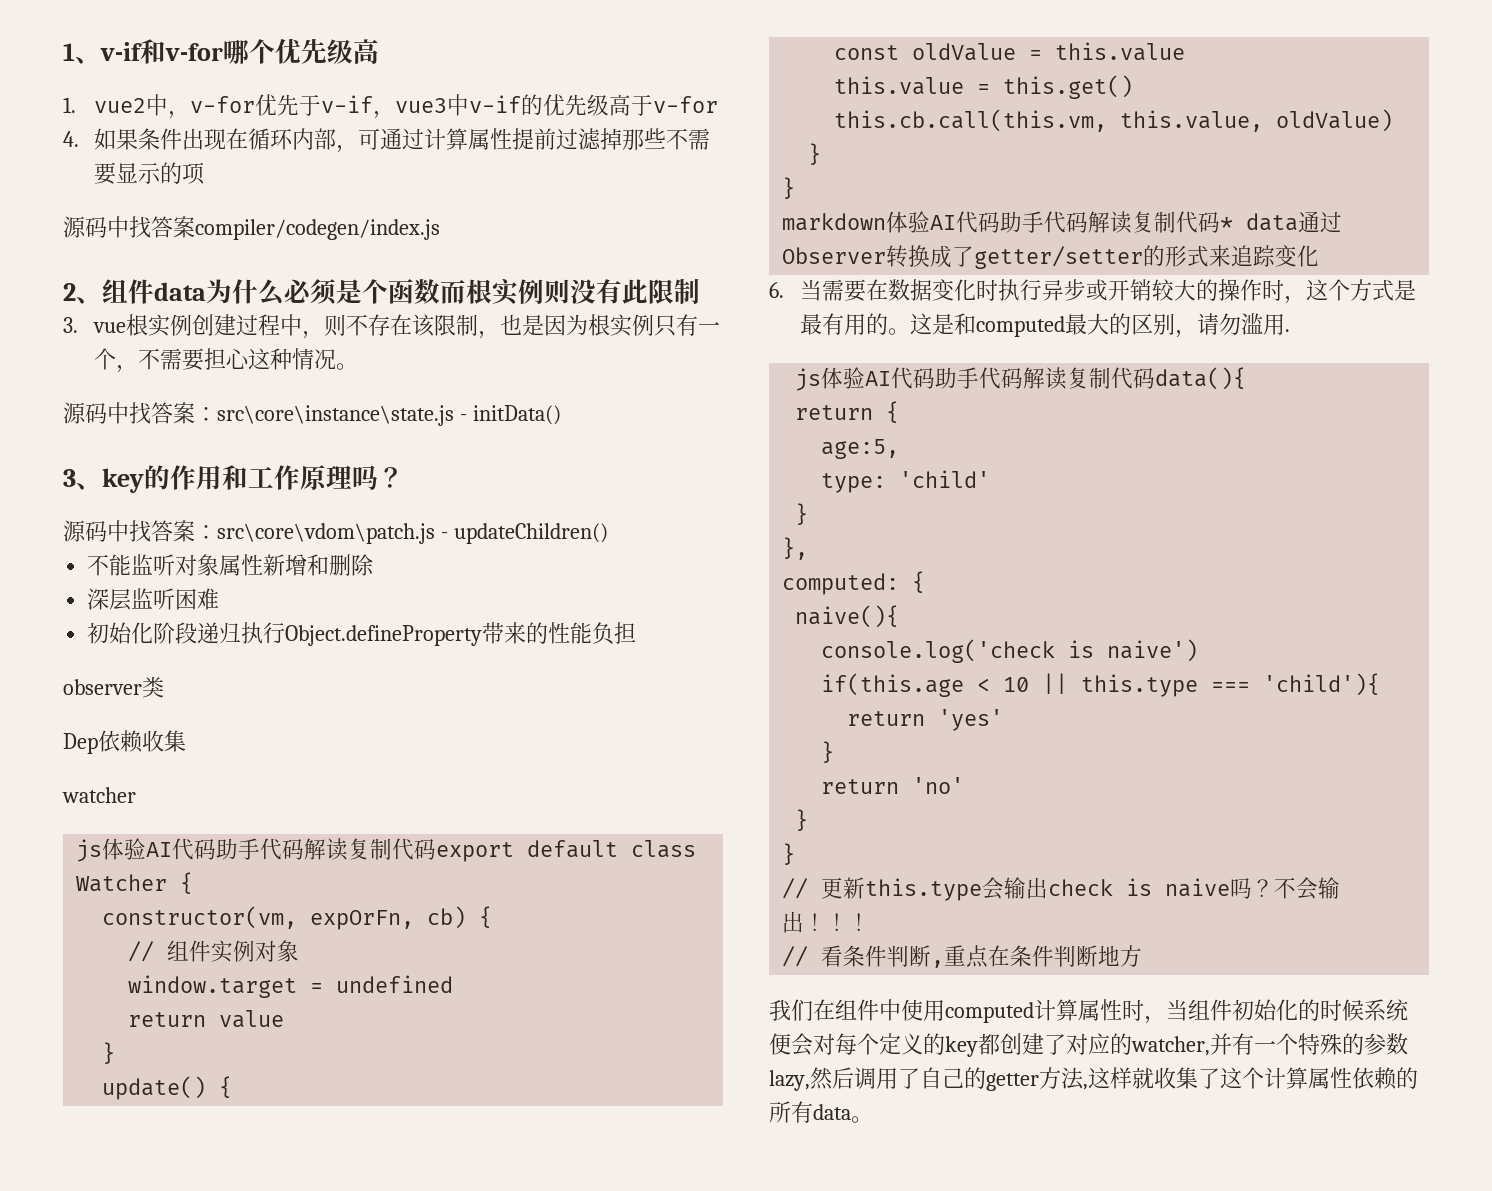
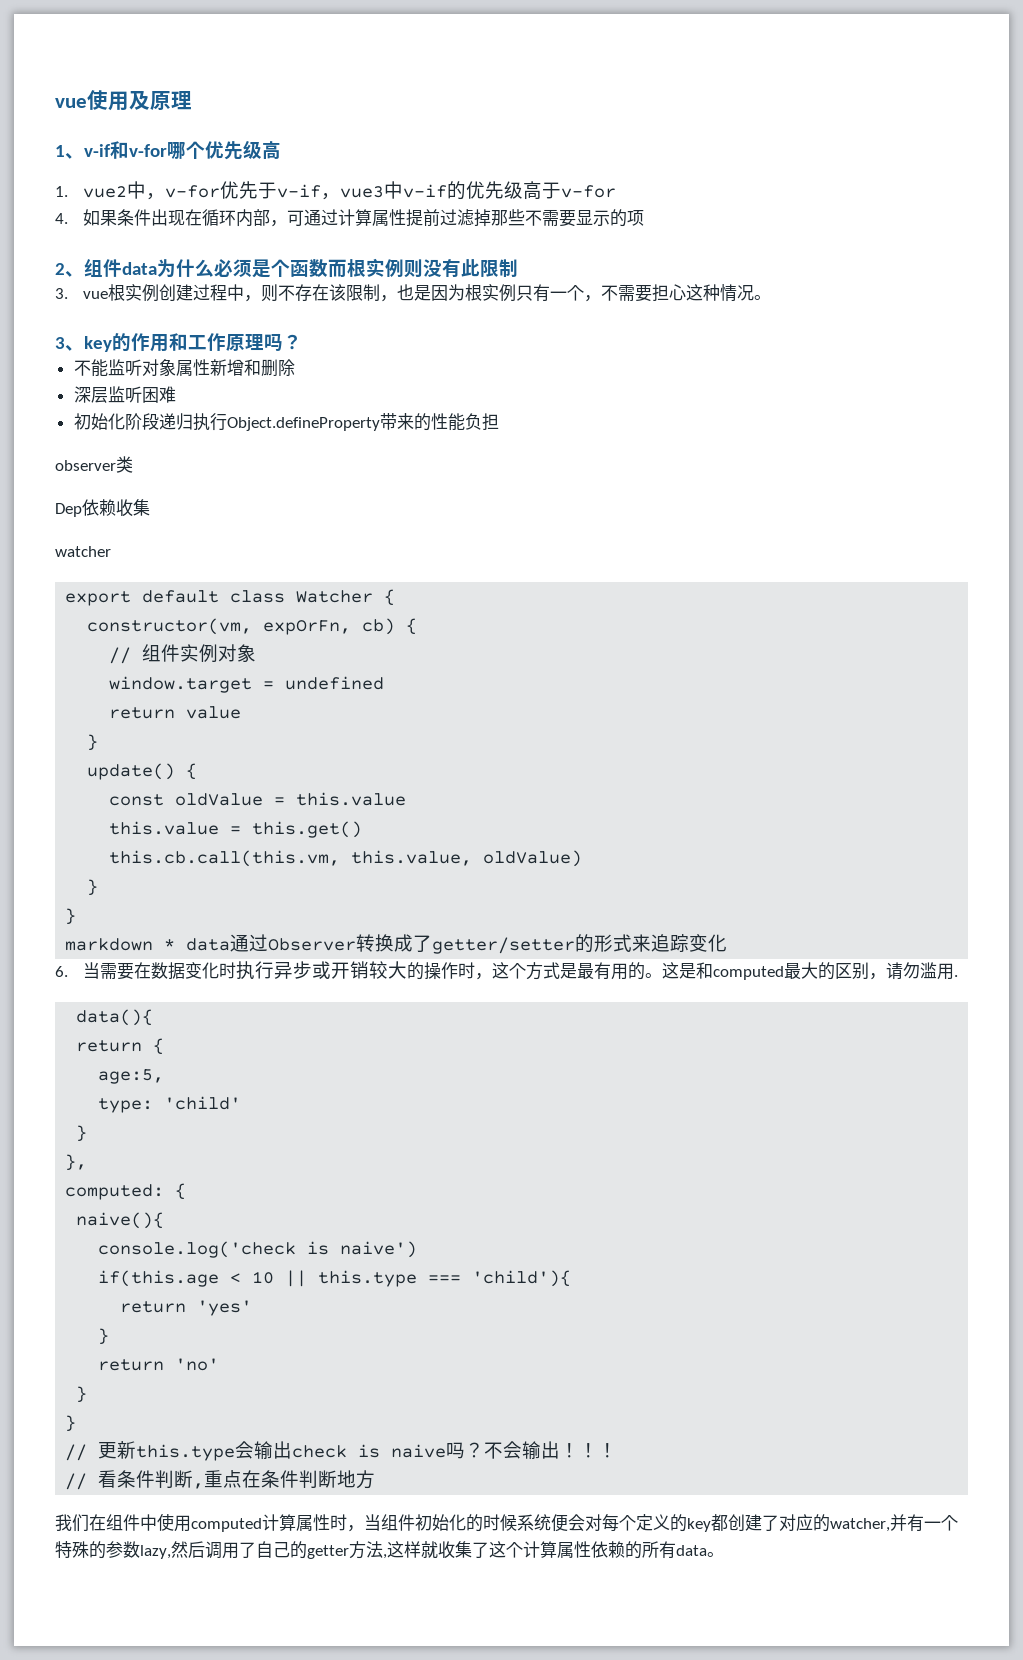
+ vue使用及原理
- 源码中找答案compiler/codegen/index.js
- 源码中找答案：src\core\instance\state.js - initData()
- 源码中找答案：src\core\vdom\patch.js - updateChildren()
- js体验AI代码助手代码解读复制代码export default class Watcher {
+ export default class Watcher {
- markdown体验AI代码助手代码解读复制代码* data通过Observer转换成了getter/setter的形式来追踪变化
+ markdown * data通过Observer转换成了getter/setter的形式来追踪变化
- js体验AI代码助手代码解读复制代码data(){
+ data(){

